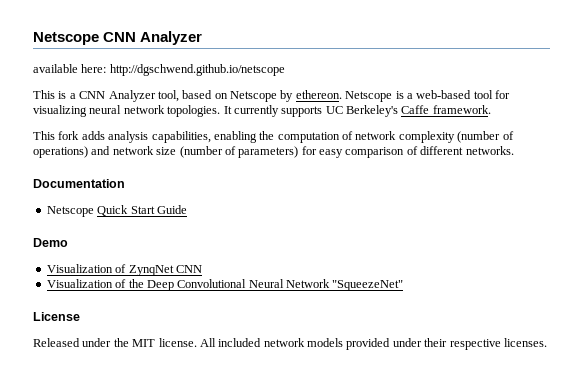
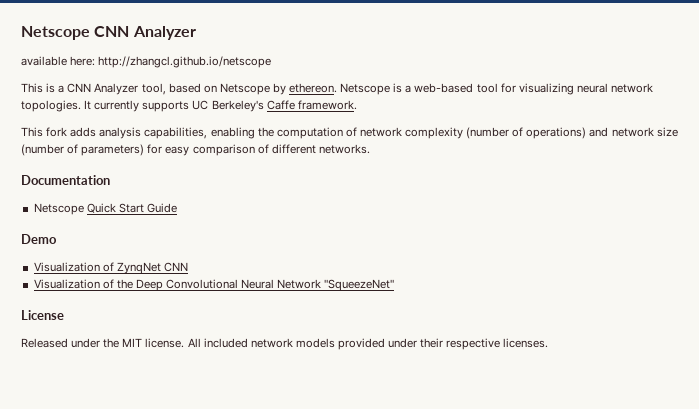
- available here: http://dgschwend.github.io/netscope
+ available here: http://zhangcl.github.io/netscope

